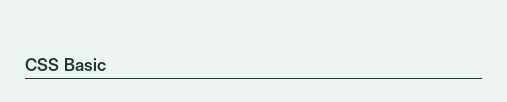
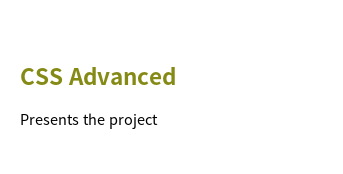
- CSS Basic
+ CSS Advanced
+ Presents the project

